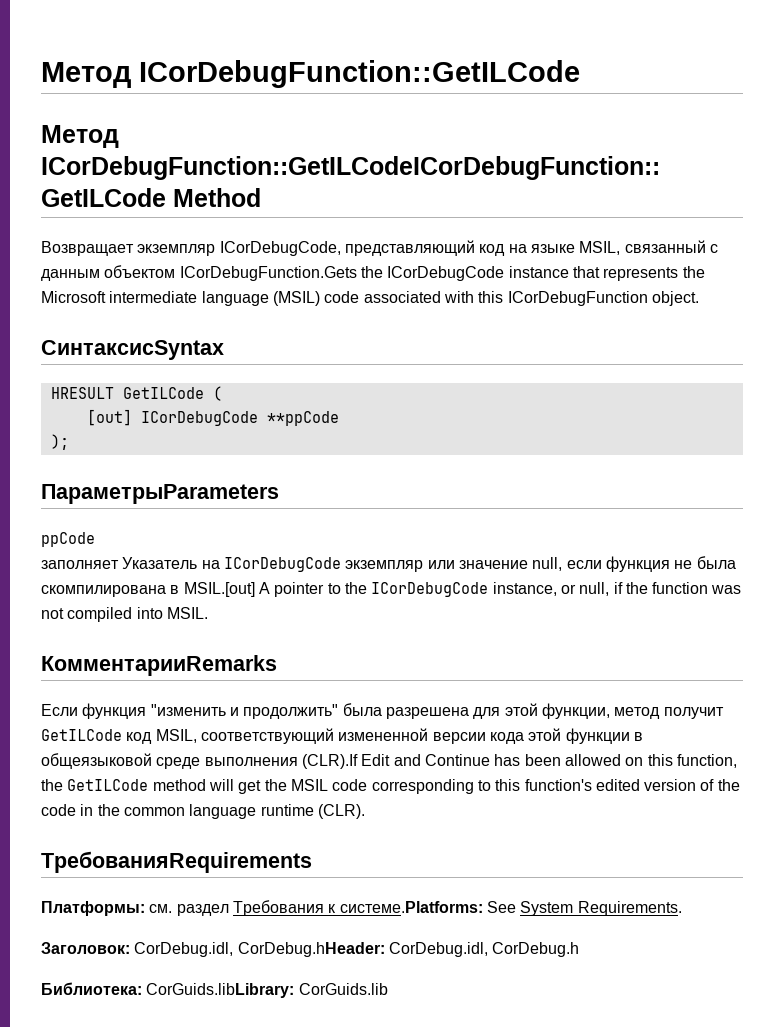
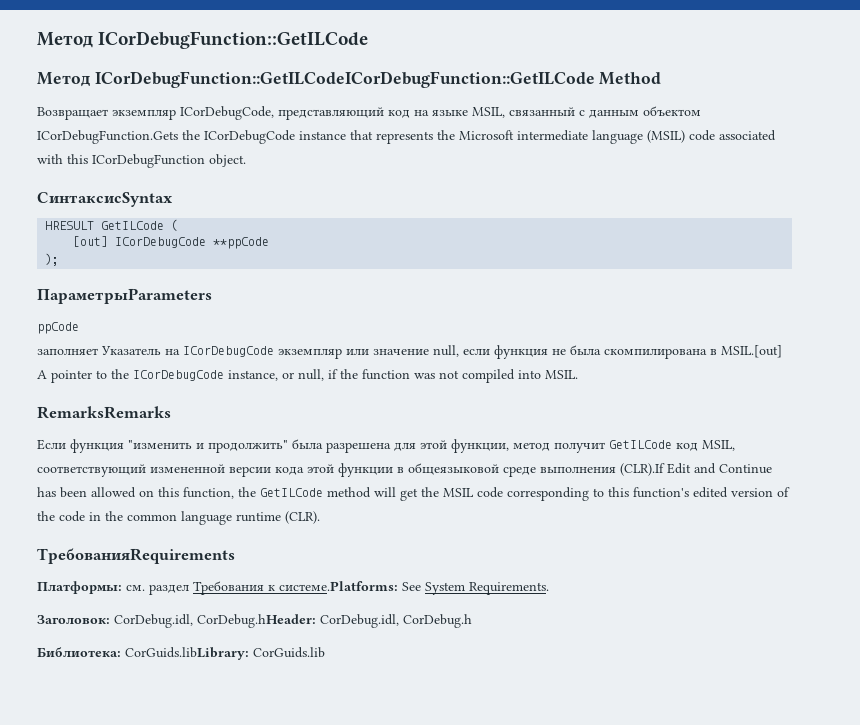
- КомментарииRemarks
+ RemarksRemarks

